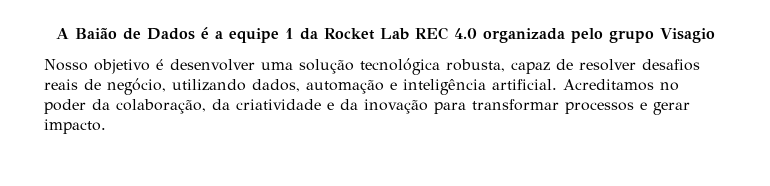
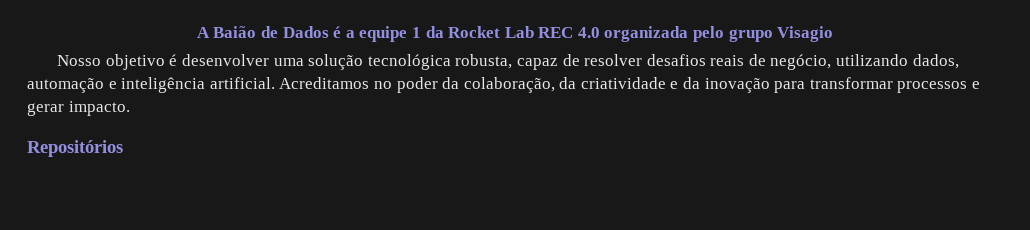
+ Repositórios

